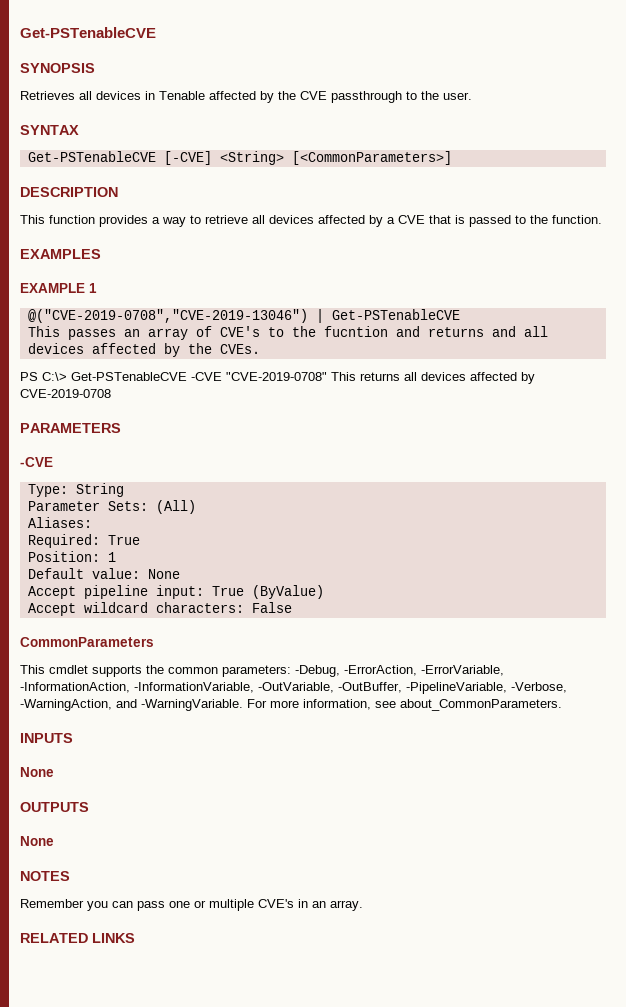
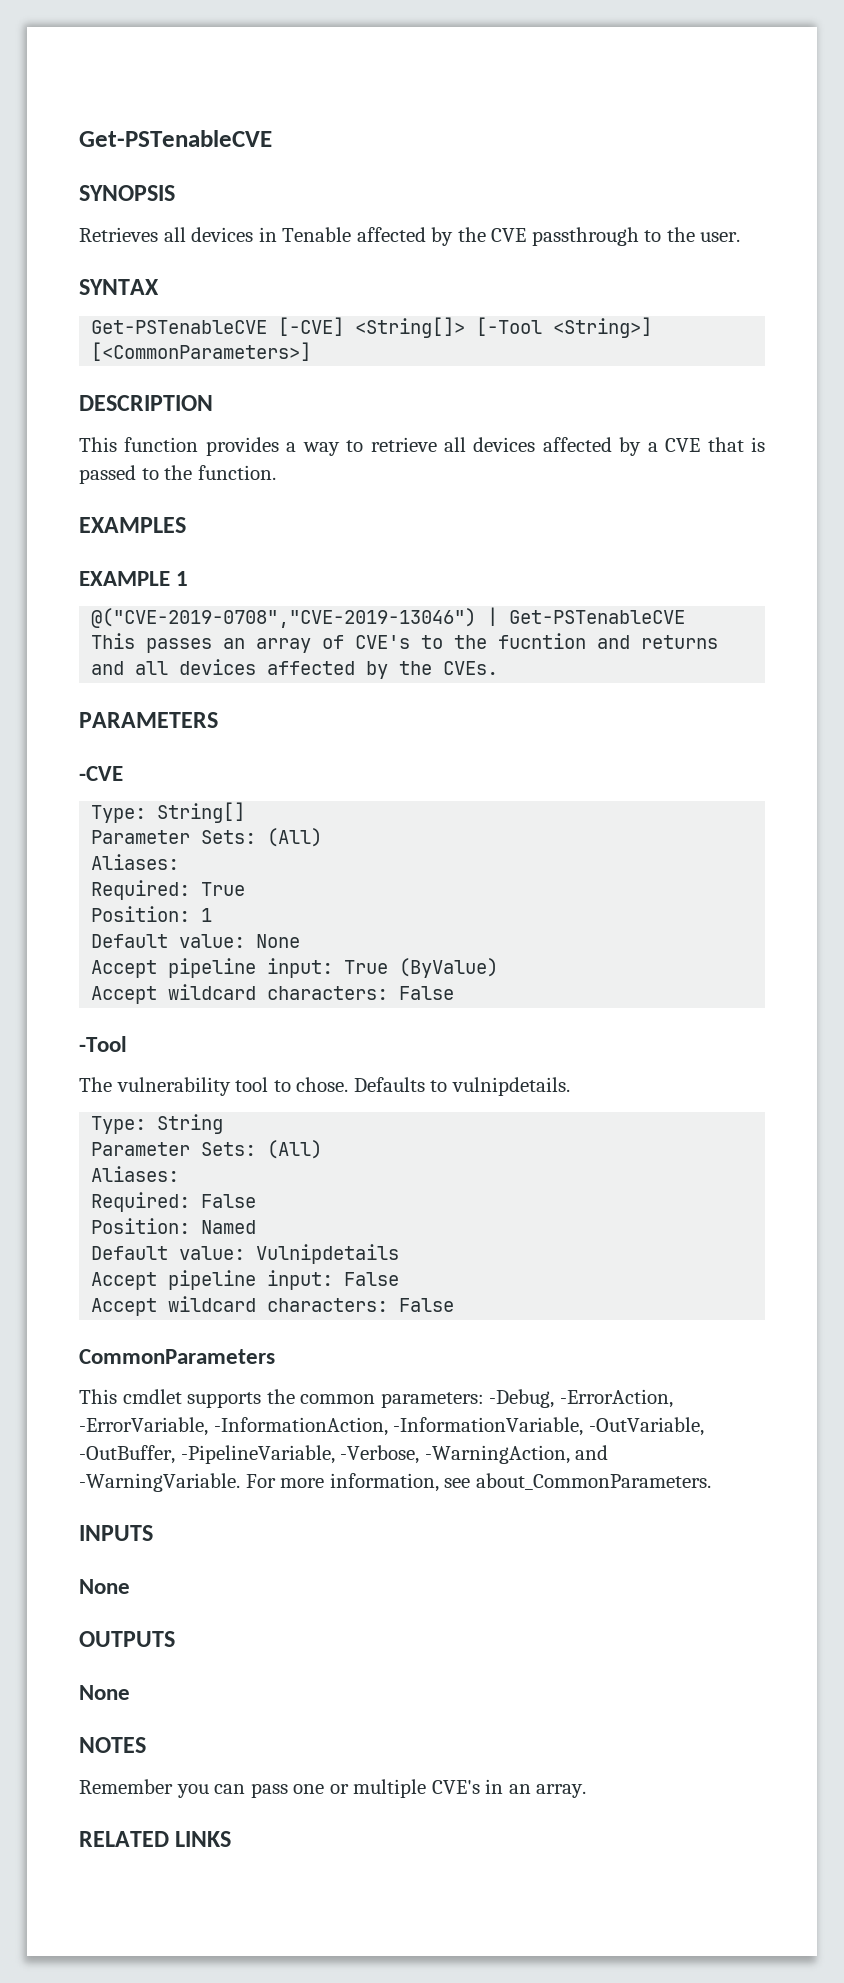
- Get-PSTenableCVE [-CVE] <String> [<CommonParameters>]
+ Get-PSTenableCVE [-CVE] <String[]> [-Tool <String>] [<CommonParameters>]
- PS C:\> Get-PSTenableCVE -CVE "CVE-2019-0708" This returns all devices affected by CVE-2019-0708
- Type: String
+ Type: String[]
+ -Tool
+ The vulnerability tool to chose. Defaults to vulnipdetails.
+ Type: String
+ Parameter Sets: (All)
+ Aliases:
+ Required: False
+ Position: Named
+ Default value: Vulnipdetails
+ Accept pipeline input: False
+ Accept wildcard characters: False

